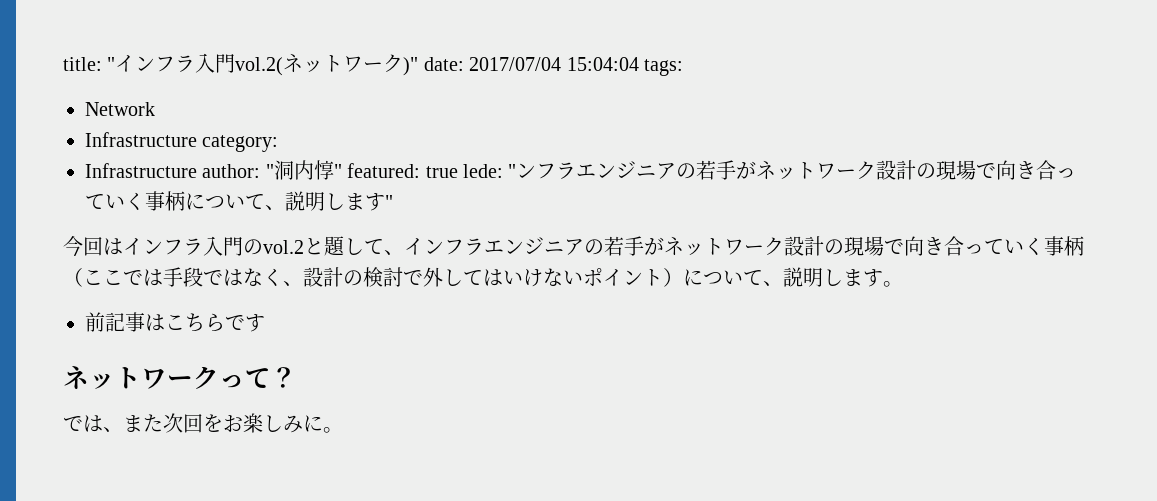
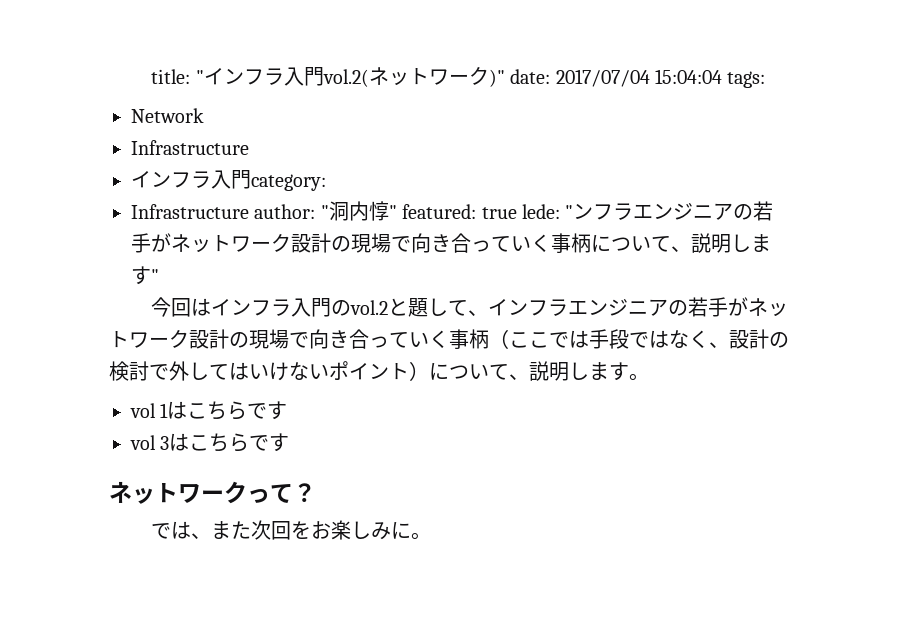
  Network
- Infrastructure category:
+ Infrastructure
+ インフラ入門category:
- 前記事はこちらです
+ vol 1はこちらです
+ vol 3はこちらです

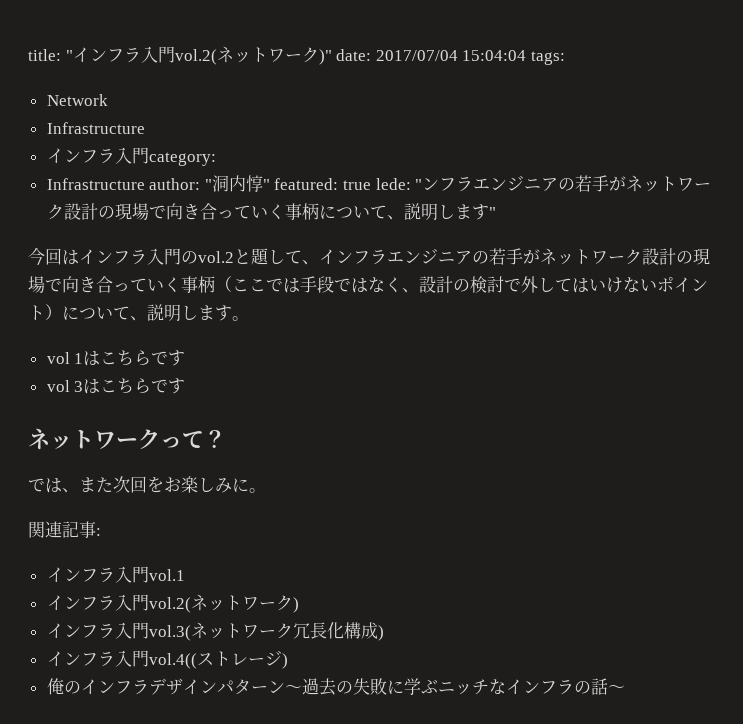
+ 関連記事:
+ インフラ入門vol.1
+ インフラ入門vol.2(ネットワーク)
+ インフラ入門vol.3(ネットワーク冗長化構成)
+ インフラ入門vol.4((ストレージ)
+ 俺のインフラデザインパターン～過去の失敗に学ぶニッチなインフラの話～

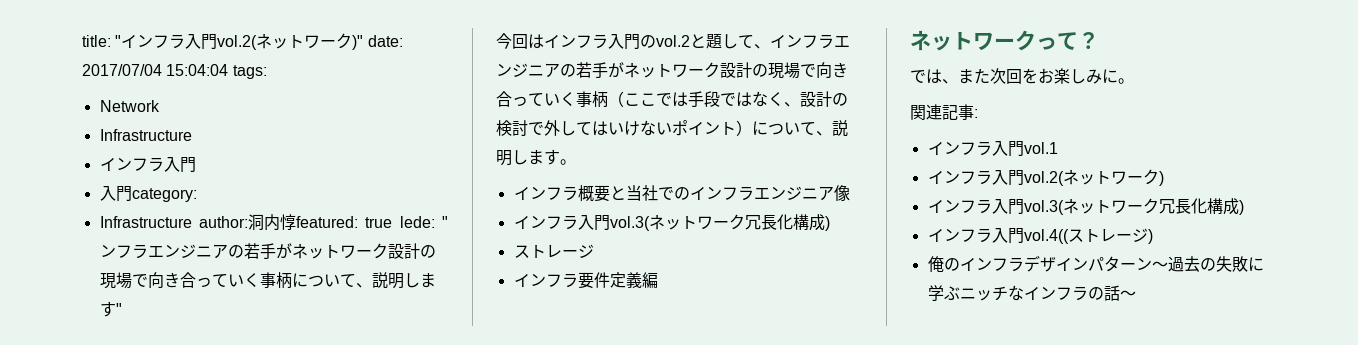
  Network
  Infrastructure
- インフラ入門category:
+ インフラ入門
+ 入門category:
- Infrastructure author: "洞内惇" featured: true lede: "ンフラエンジニアの若手がネットワーク設計の現場で向き合っていく事柄について、説明します"
+ Infrastructure author:洞内惇featured: true lede: "ンフラエンジニアの若手がネットワーク設計の現場で向き合っていく事柄について、説明します"
- vol 1はこちらです
- vol 3はこちらです
+ インフラ概要と当社でのインフラエンジニア像
+ インフラ入門vol.3(ネットワーク冗長化構成)
+ ストレージ
+ インフラ要件定義編

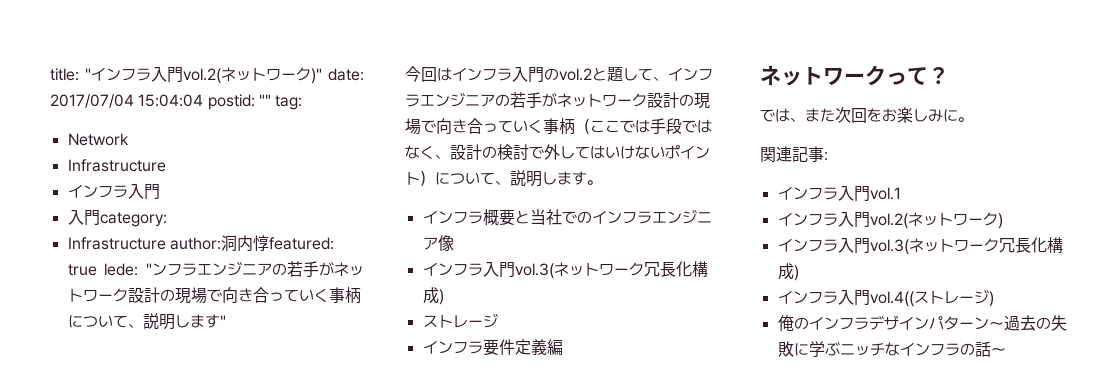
- title: "インフラ入門vol.2(ネットワーク)" date: 2017/07/04 15:04:04 tags:
+ title: "インフラ入門vol.2(ネットワーク)" date: 2017/07/04 15:04:04 postid: "" tag:

